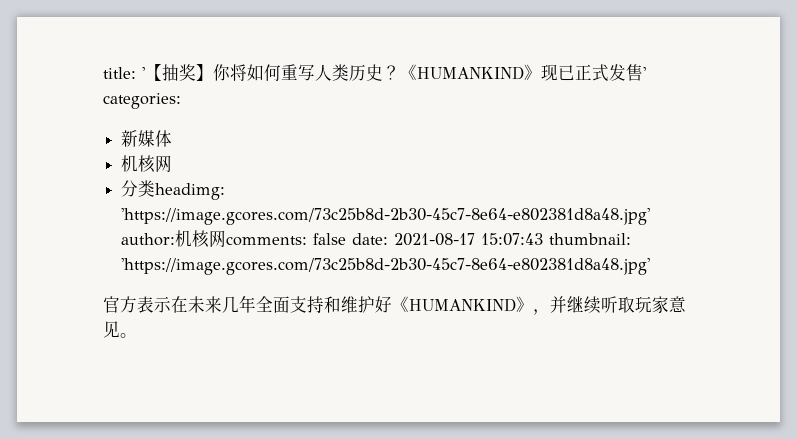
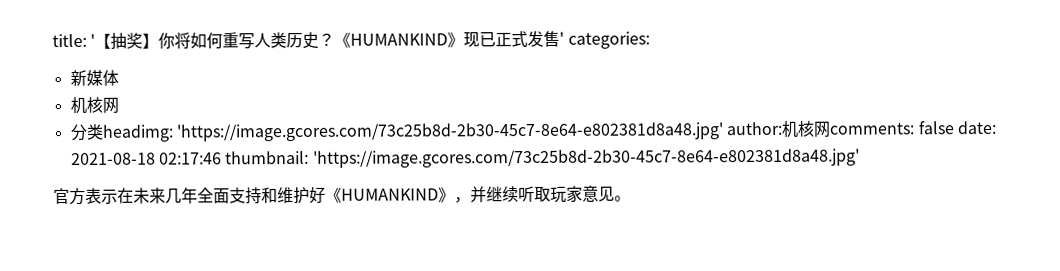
- 分类headimg: 'https://image.gcores.com/73c25b8d-2b30-45c7-8e64-e802381d8a48.jpg' author:机核网comments: false date: 2021-08-17 15:07:43 thumbnail: 'https://image.gcores.com/73c25b8d-2b30-45c7-8e64-e802381d8a48.jpg'
+ 分类headimg: 'https://image.gcores.com/73c25b8d-2b30-45c7-8e64-e802381d8a48.jpg' author:机核网comments: false date: 2021-08-18 02:17:46 thumbnail: 'https://image.gcores.com/73c25b8d-2b30-45c7-8e64-e802381d8a48.jpg'

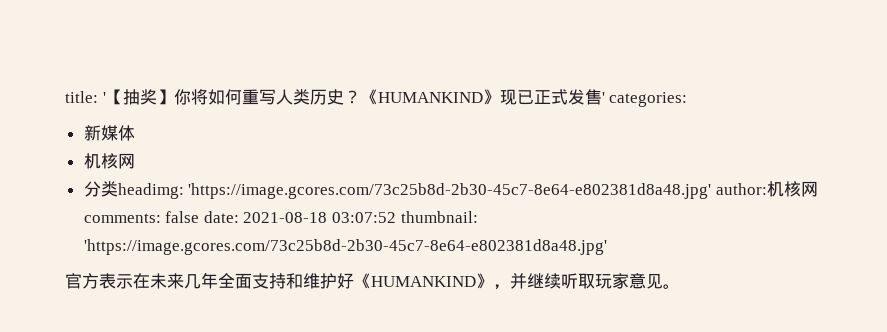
- 分类headimg: 'https://image.gcores.com/73c25b8d-2b30-45c7-8e64-e802381d8a48.jpg' author:机核网comments: false date: 2021-08-18 02:17:46 thumbnail: 'https://image.gcores.com/73c25b8d-2b30-45c7-8e64-e802381d8a48.jpg'
+ 分类headimg: 'https://image.gcores.com/73c25b8d-2b30-45c7-8e64-e802381d8a48.jpg' author:机核网comments: false date: 2021-08-18 03:07:52 thumbnail: 'https://image.gcores.com/73c25b8d-2b30-45c7-8e64-e802381d8a48.jpg'

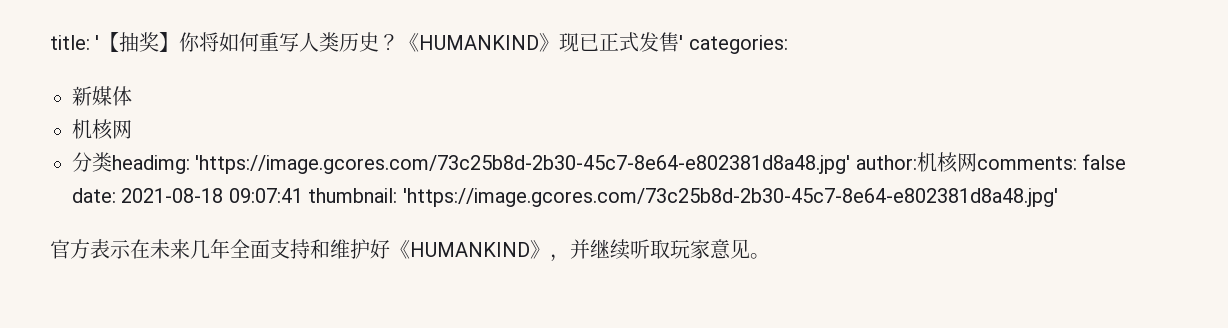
- 分类headimg: 'https://image.gcores.com/73c25b8d-2b30-45c7-8e64-e802381d8a48.jpg' author:机核网comments: false date: 2021-08-18 03:07:52 thumbnail: 'https://image.gcores.com/73c25b8d-2b30-45c7-8e64-e802381d8a48.jpg'
+ 分类headimg: 'https://image.gcores.com/73c25b8d-2b30-45c7-8e64-e802381d8a48.jpg' author:机核网comments: false date: 2021-08-18 09:07:41 thumbnail: 'https://image.gcores.com/73c25b8d-2b30-45c7-8e64-e802381d8a48.jpg'

